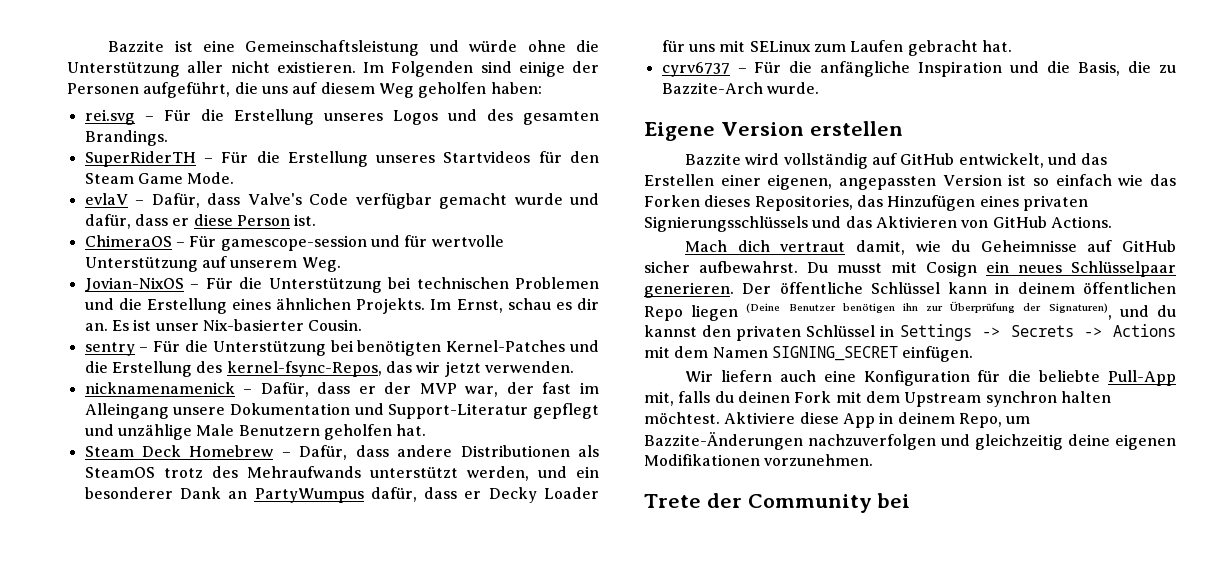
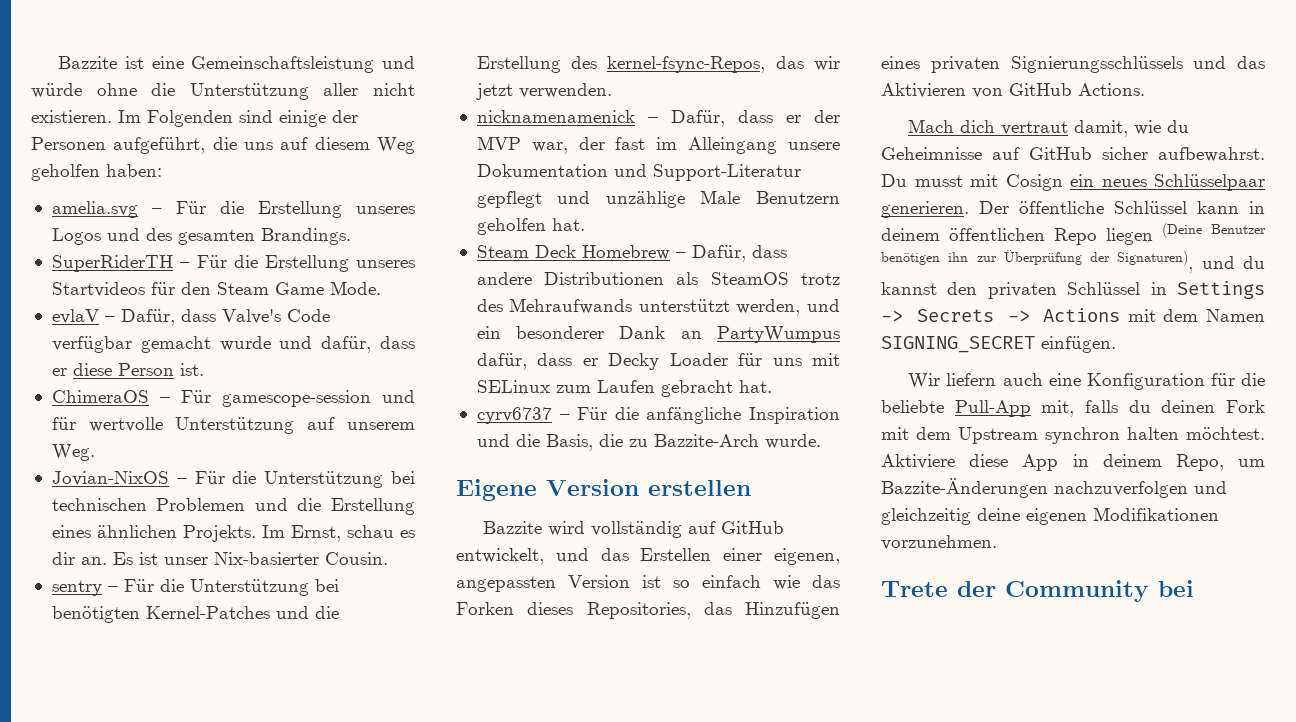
- rei.svg – Für die Erstellung unseres Logos und des gesamten Brandings.
+ amelia.svg – Für die Erstellung unseres Logos und des gesamten Brandings.

